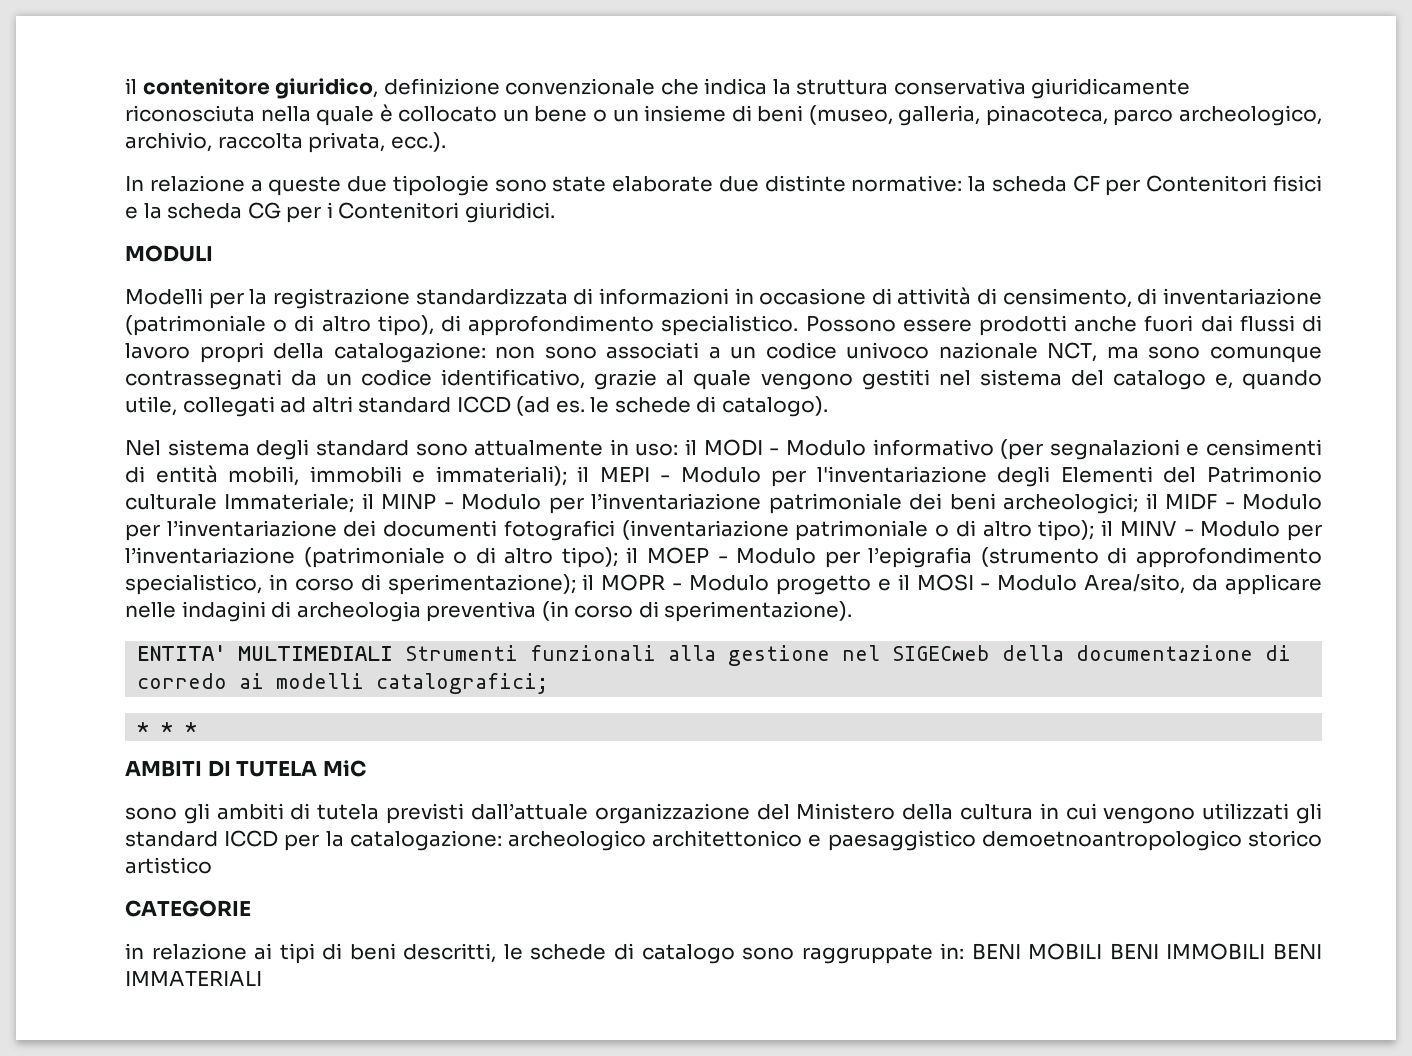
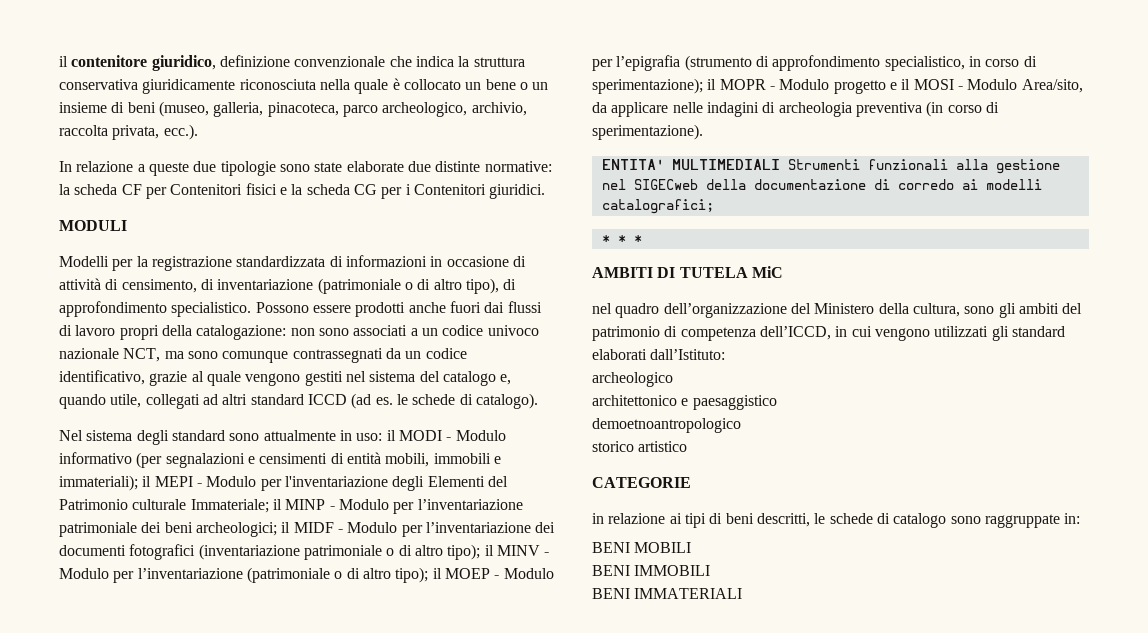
- sono gli ambiti di tutela previsti dall’attuale organizzazione del Ministero della cultura in cui vengono utilizzati gli standard ICCD per la catalogazione: archeologico architettonico e paesaggistico demoetnoantropologico storico artistico
+ nel quadro dell’organizzazione del Ministero della cultura, sono gli ambiti del patrimonio di competenza dell’ICCD, in cui vengono utilizzati gli standard elaborati dall’Istituto:
+ archeologico
+ architettonico e paesaggistico
+ demoetnoantropologico
+ storico artistico
- in relazione ai tipi di beni descritti, le schede di catalogo sono raggruppate in: BENI MOBILI BENI IMMOBILI BENI IMMATERIALI
+ in relazione ai tipi di beni descritti, le schede di catalogo sono raggruppate in:
+ BENI MOBILI
+ BENI IMMOBILI
+ BENI IMMATERIALI

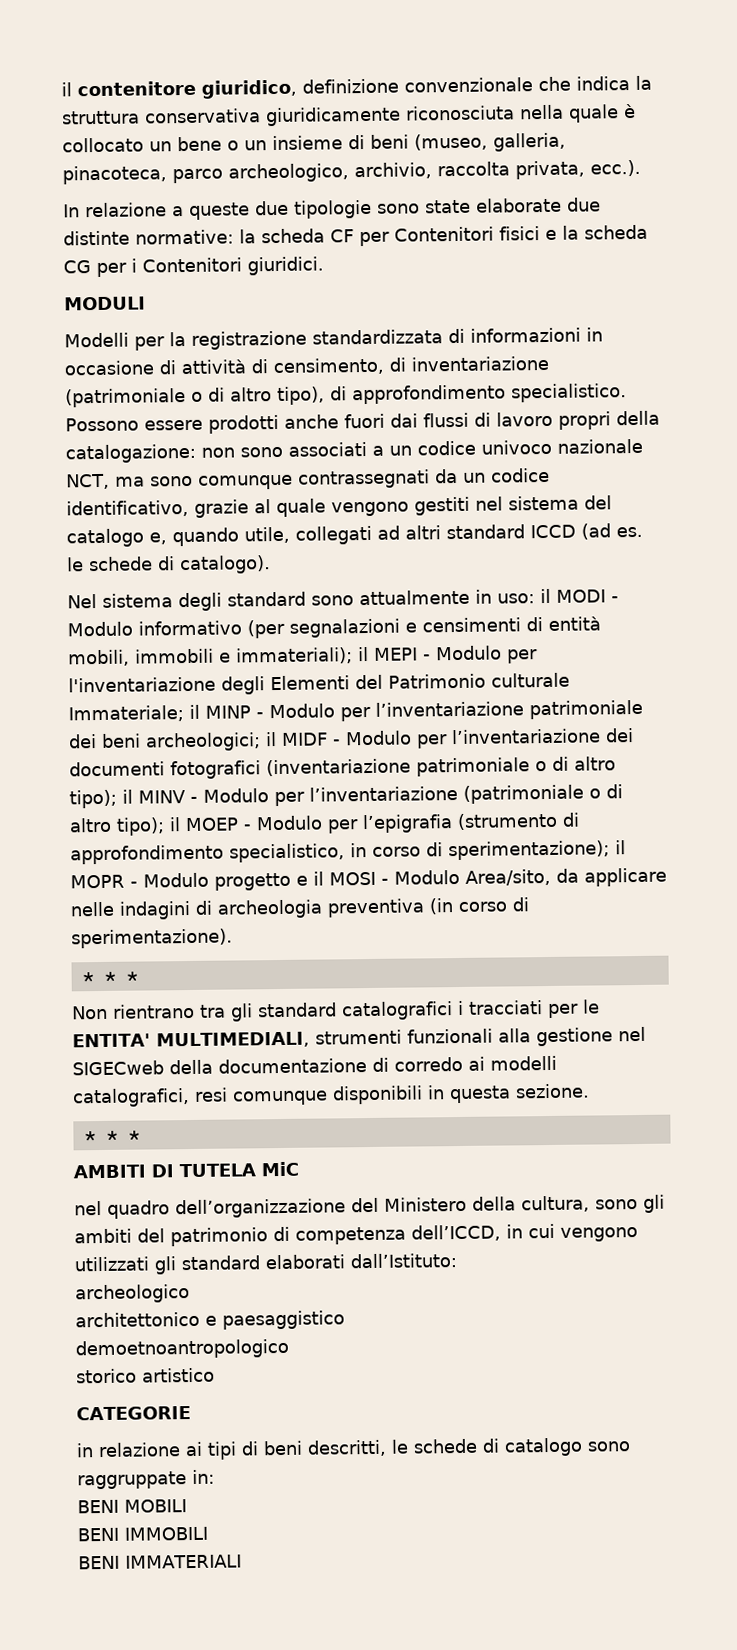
  il MOPR - Modulo progetto e il MOSI - Modulo Area/sito, da applicare nelle indagini di archeologia preventiva (in corso di sperimentazione).
- ENTITA' MULTIMEDIALI Strumenti funzionali alla gestione nel SIGECweb della documentazione di corredo ai modelli catalografici;
+ * * *
+ Non rientrano tra gli standard catalografici i tracciati per le ENTITA' MULTIMEDIALI, strumenti funzionali alla gestione nel SIGECweb della documentazione di corredo ai modelli catalografici, resi comunque disponibili in questa sezione.

